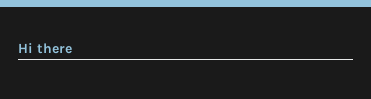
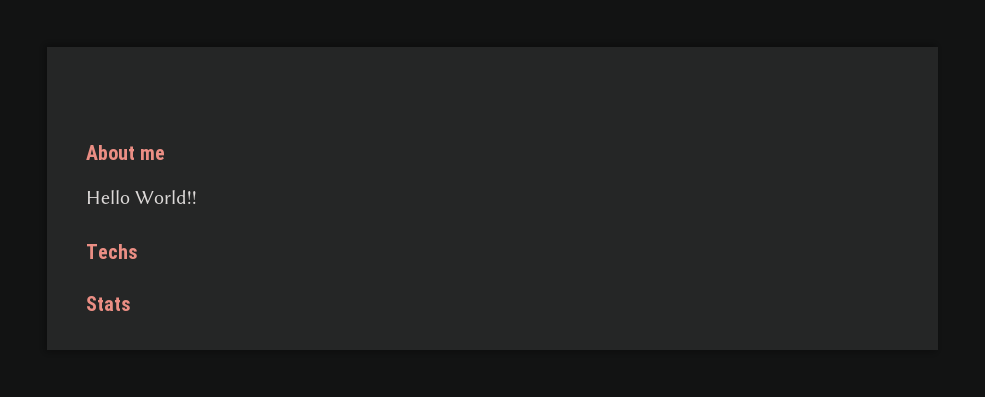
- Hi there
+ About me
+ Hello World!!
+ Techs
+ Stats

